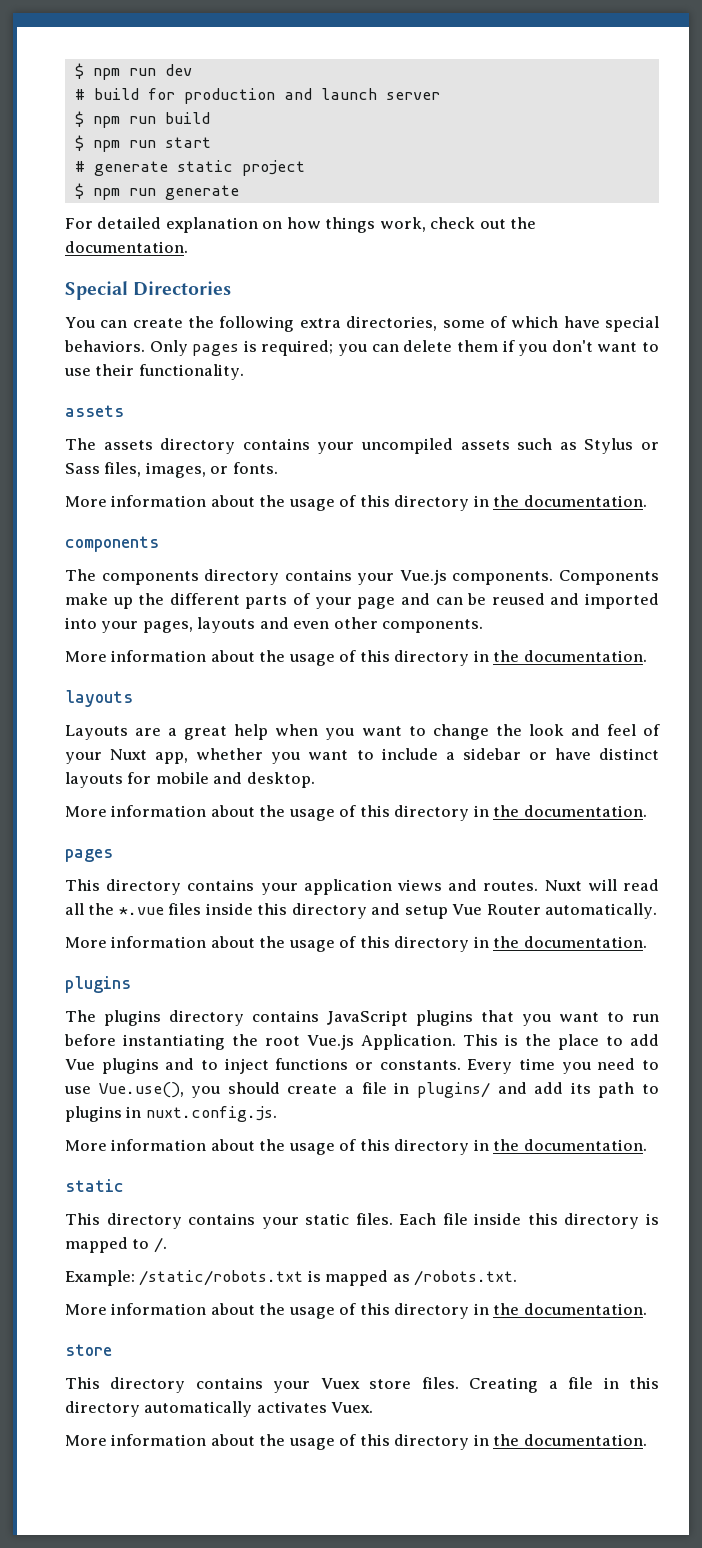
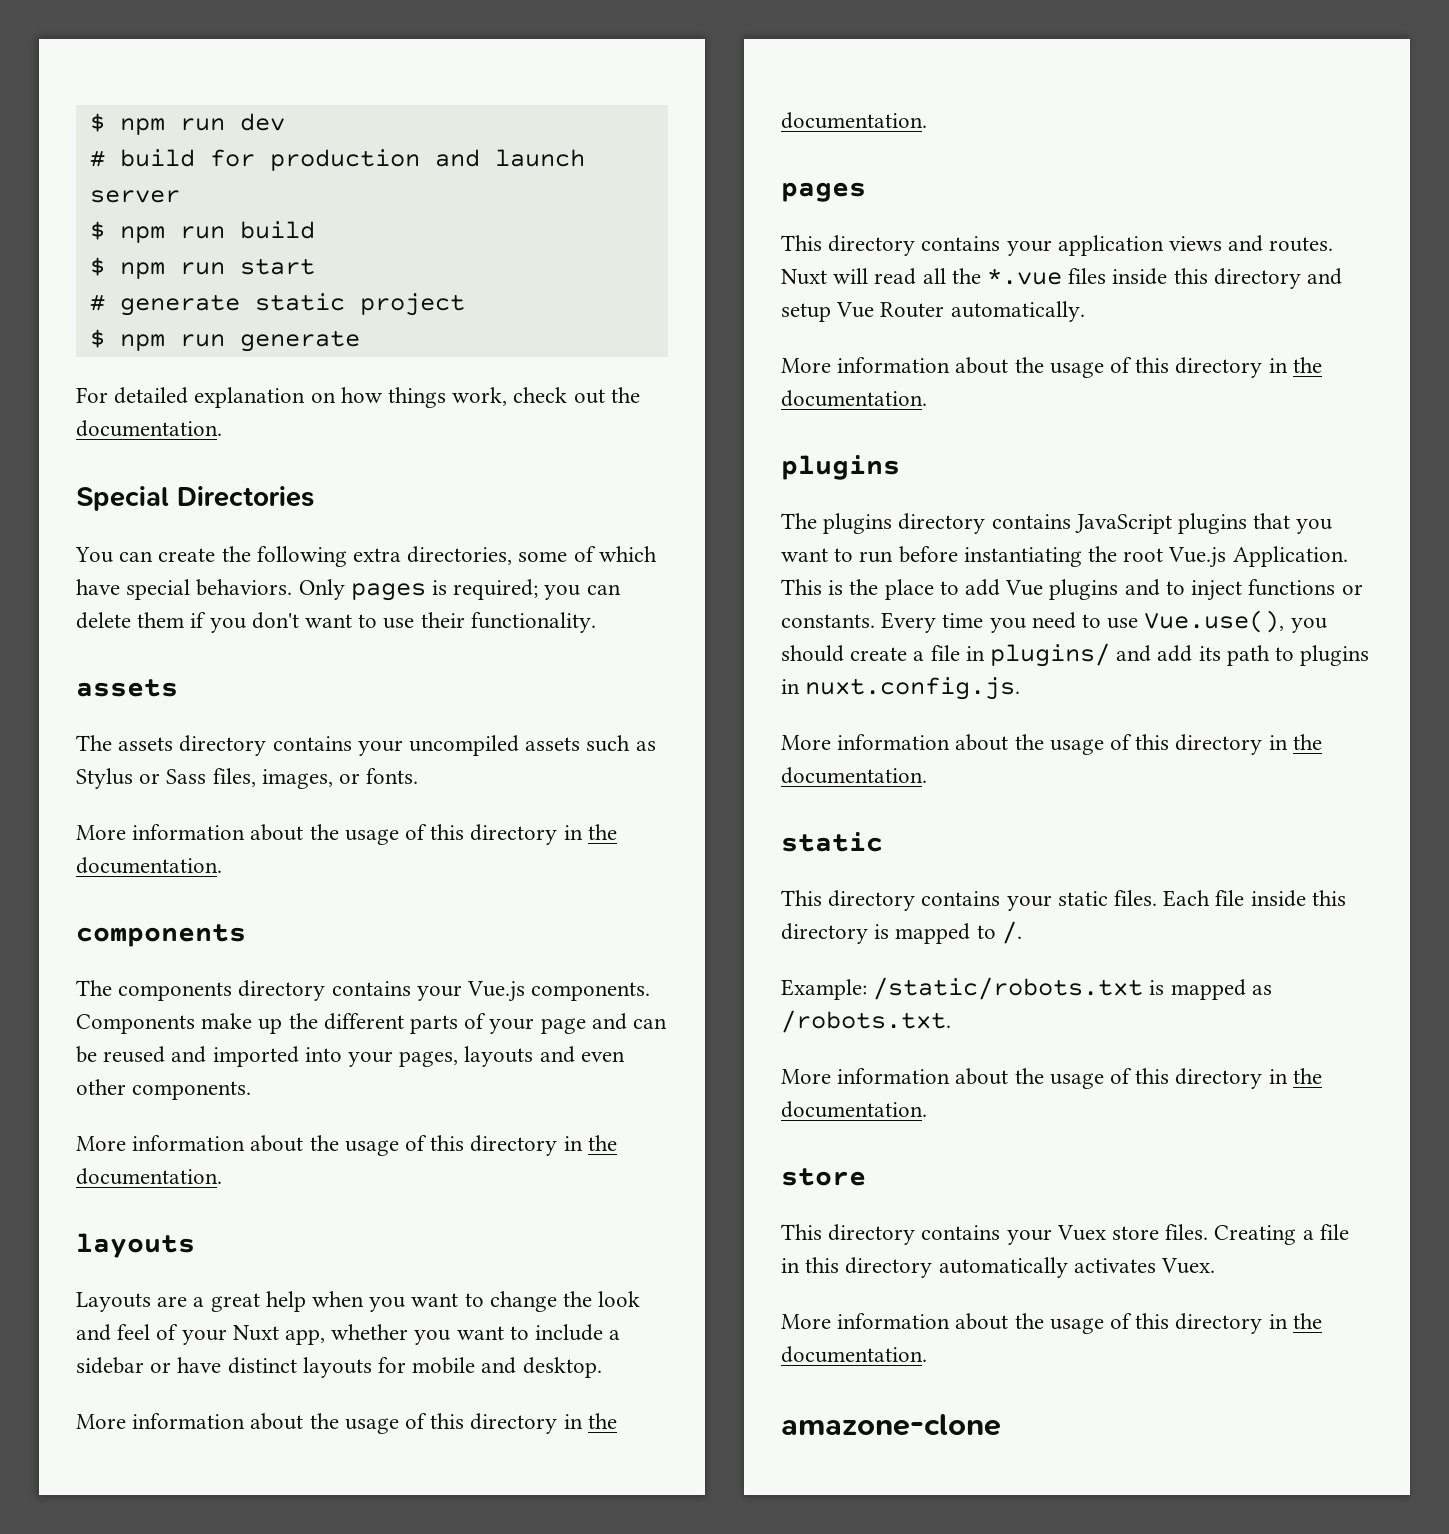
+ amazone-clone

